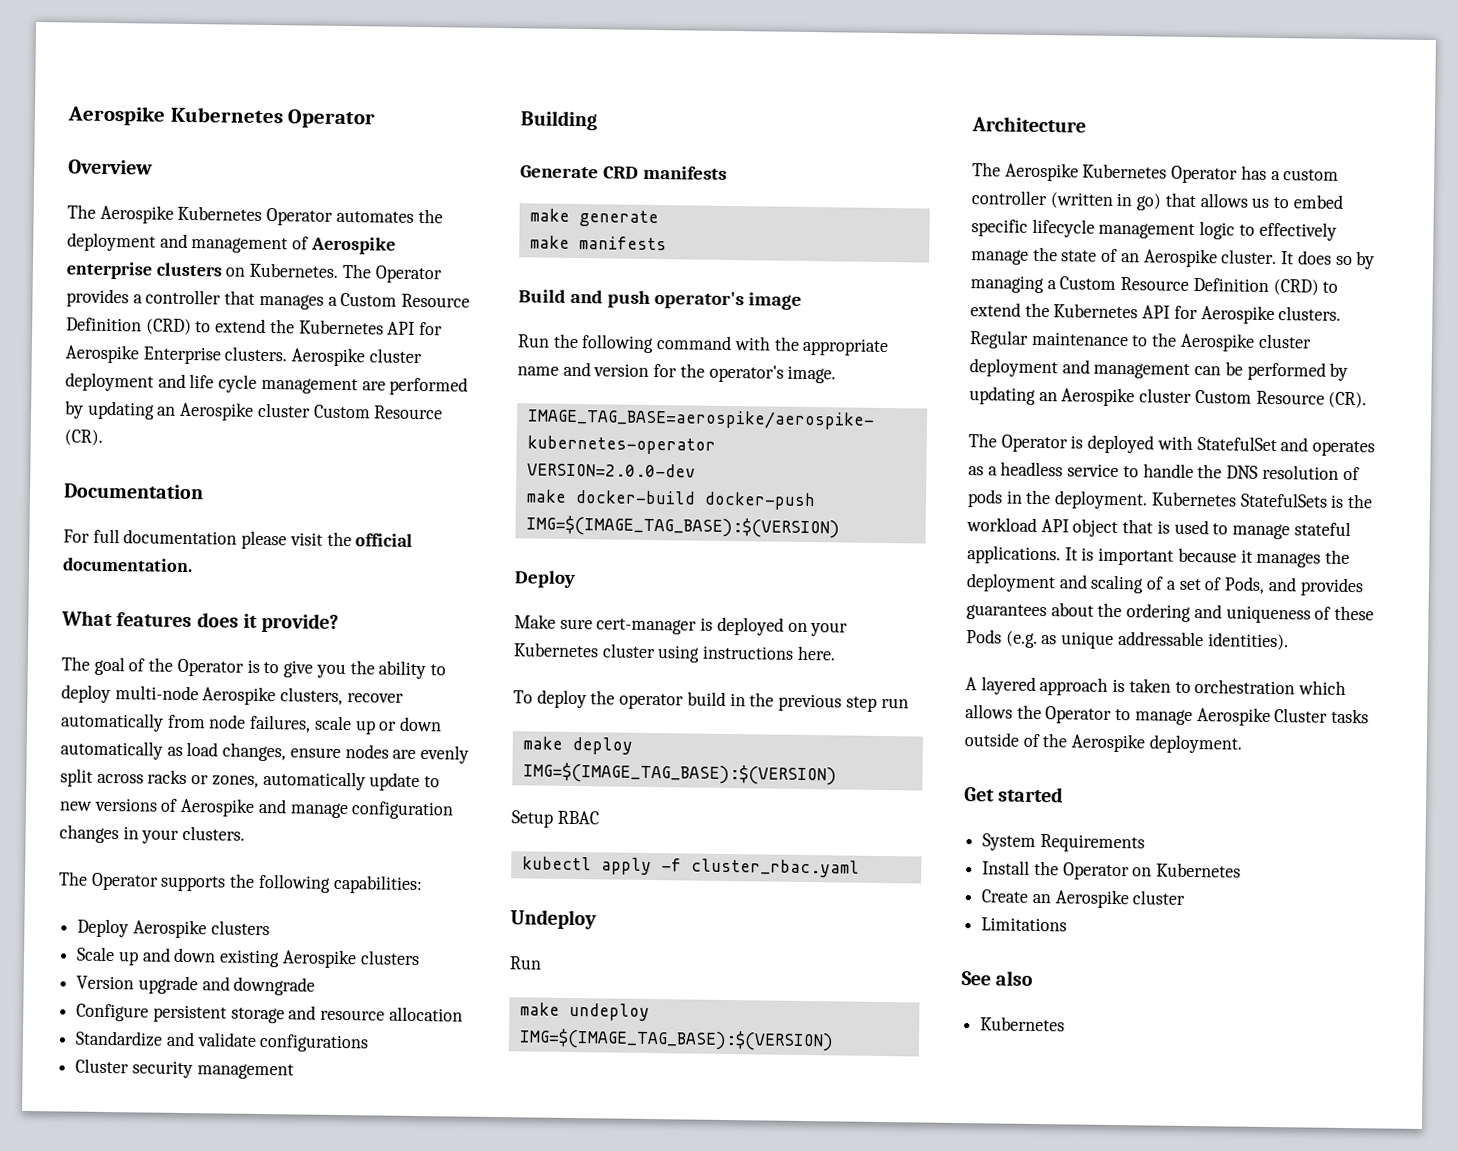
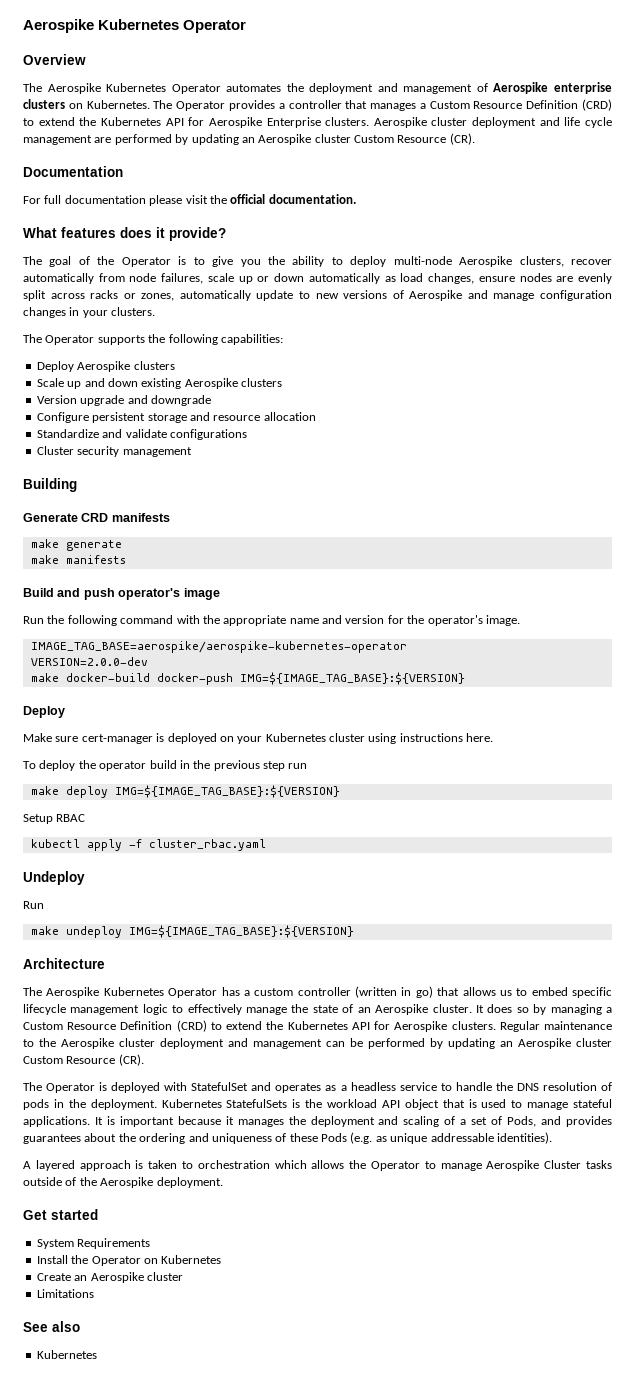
- make docker-build docker-push IMG=$(IMAGE_TAG_BASE):$(VERSION)
+ make docker-build docker-push IMG=${IMAGE_TAG_BASE}:${VERSION}
- make deploy IMG=$(IMAGE_TAG_BASE):$(VERSION)
+ make deploy IMG=${IMAGE_TAG_BASE}:${VERSION}
- make undeploy IMG=$(IMAGE_TAG_BASE):$(VERSION)
+ make undeploy IMG=${IMAGE_TAG_BASE}:${VERSION}

